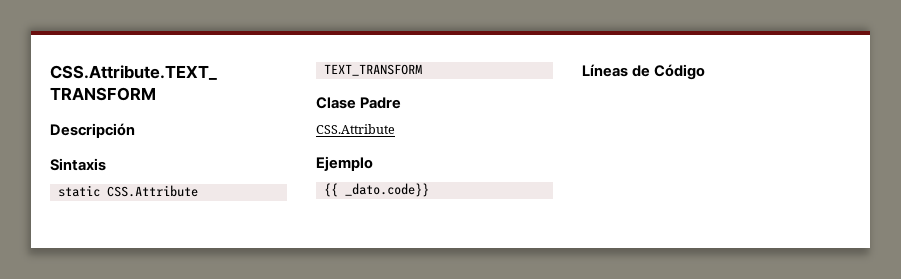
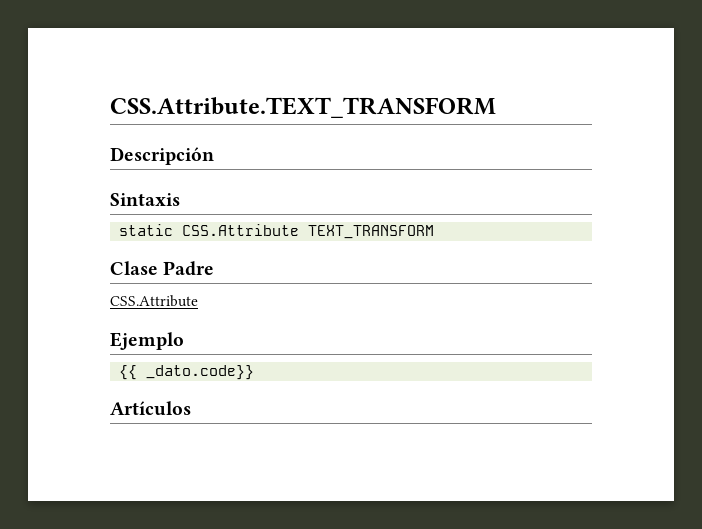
- Líneas de Código
+ Artículos

